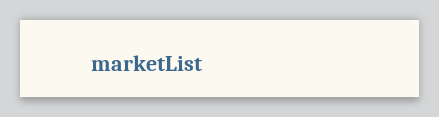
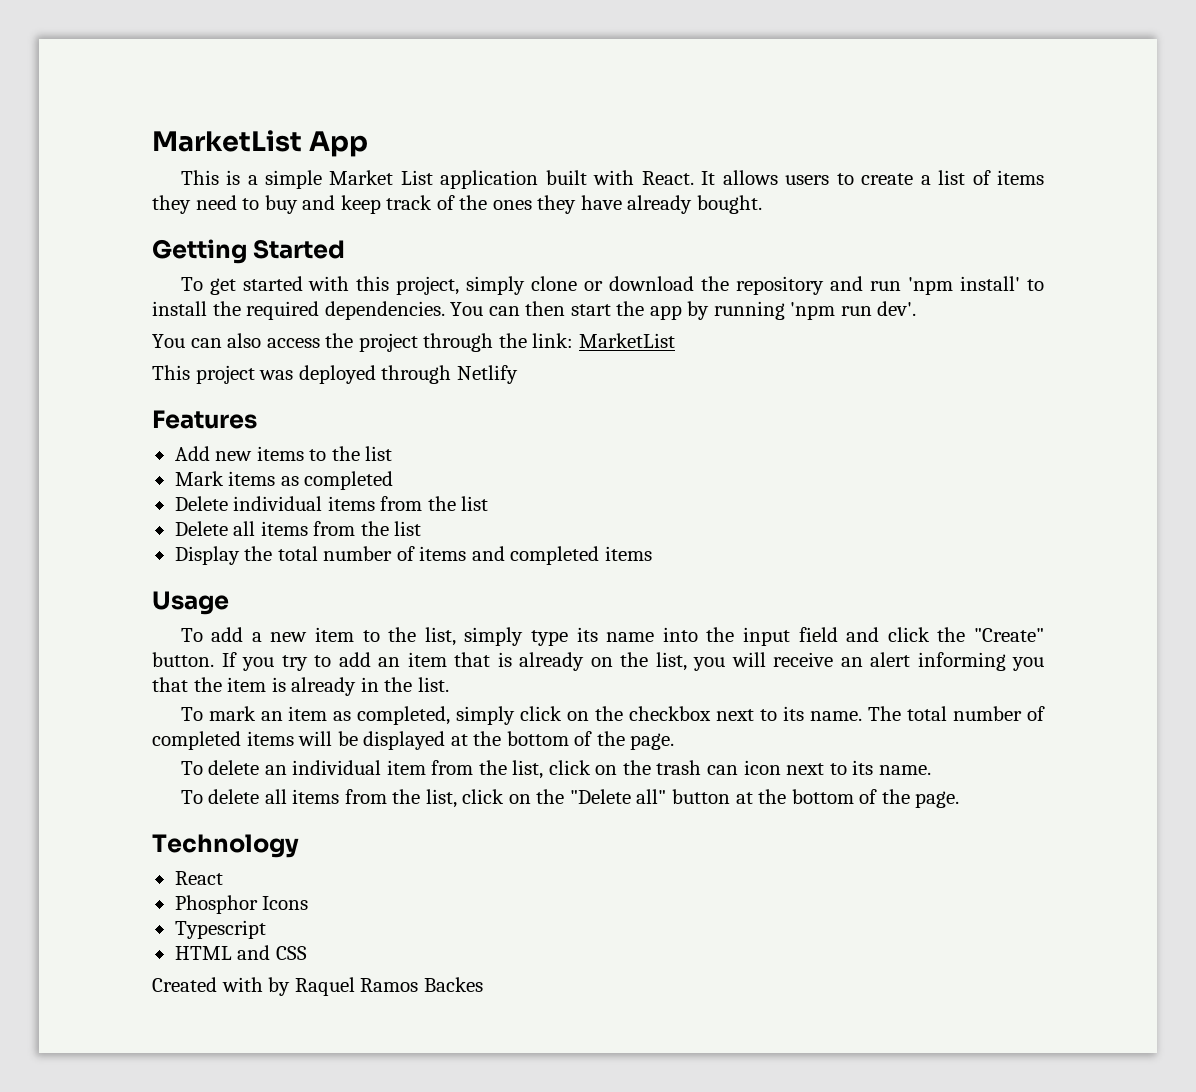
- marketList
+ MarketList App
+ This is a simple Market List application built with React. It allows users to create a list of items they need to buy and keep track of the ones they have already bought.
+ Getting Started
+ To get started with this project, simply clone or download the repository and run 'npm install' to install the required dependencies. You can then start the app by running 'npm run dev'.
+ You can also access the project through the link: MarketList
+ This project was deployed through Netlify
+ Features
+ Add new items to the list
+ Mark items as completed
+ Delete individual items from the list
+ Delete all items from the list
+ Display the total number of items and completed items
+ Usage
+ To add a new item to the list, simply type its name into the input field and click the "Create" button. If you try to add an item that is already on the list, you will receive an alert informing you that the item is already in the list.
+ To mark an item as completed, simply click on the checkbox next to its name. The total number of completed items will be displayed at the bottom of the page.
+ To delete an individual item from the list, click on the trash can icon next to its name.
+ To delete all items from the list, click on the "Delete all" button at the bottom of the page.
+ Technology
+ React
+ Phosphor Icons
+ Typescript
+ HTML and CSS
+ Created with by Raquel Ramos Backes

